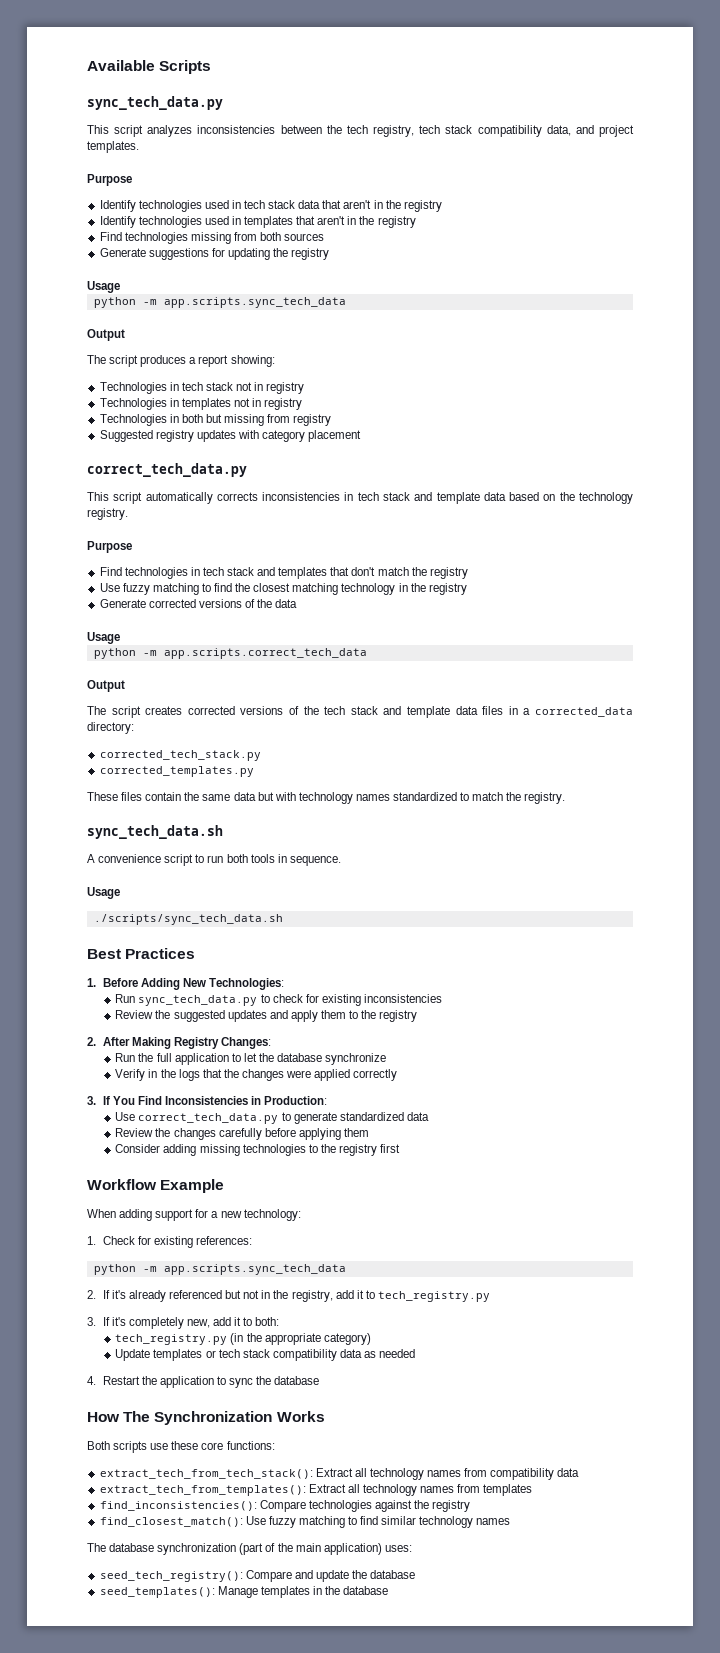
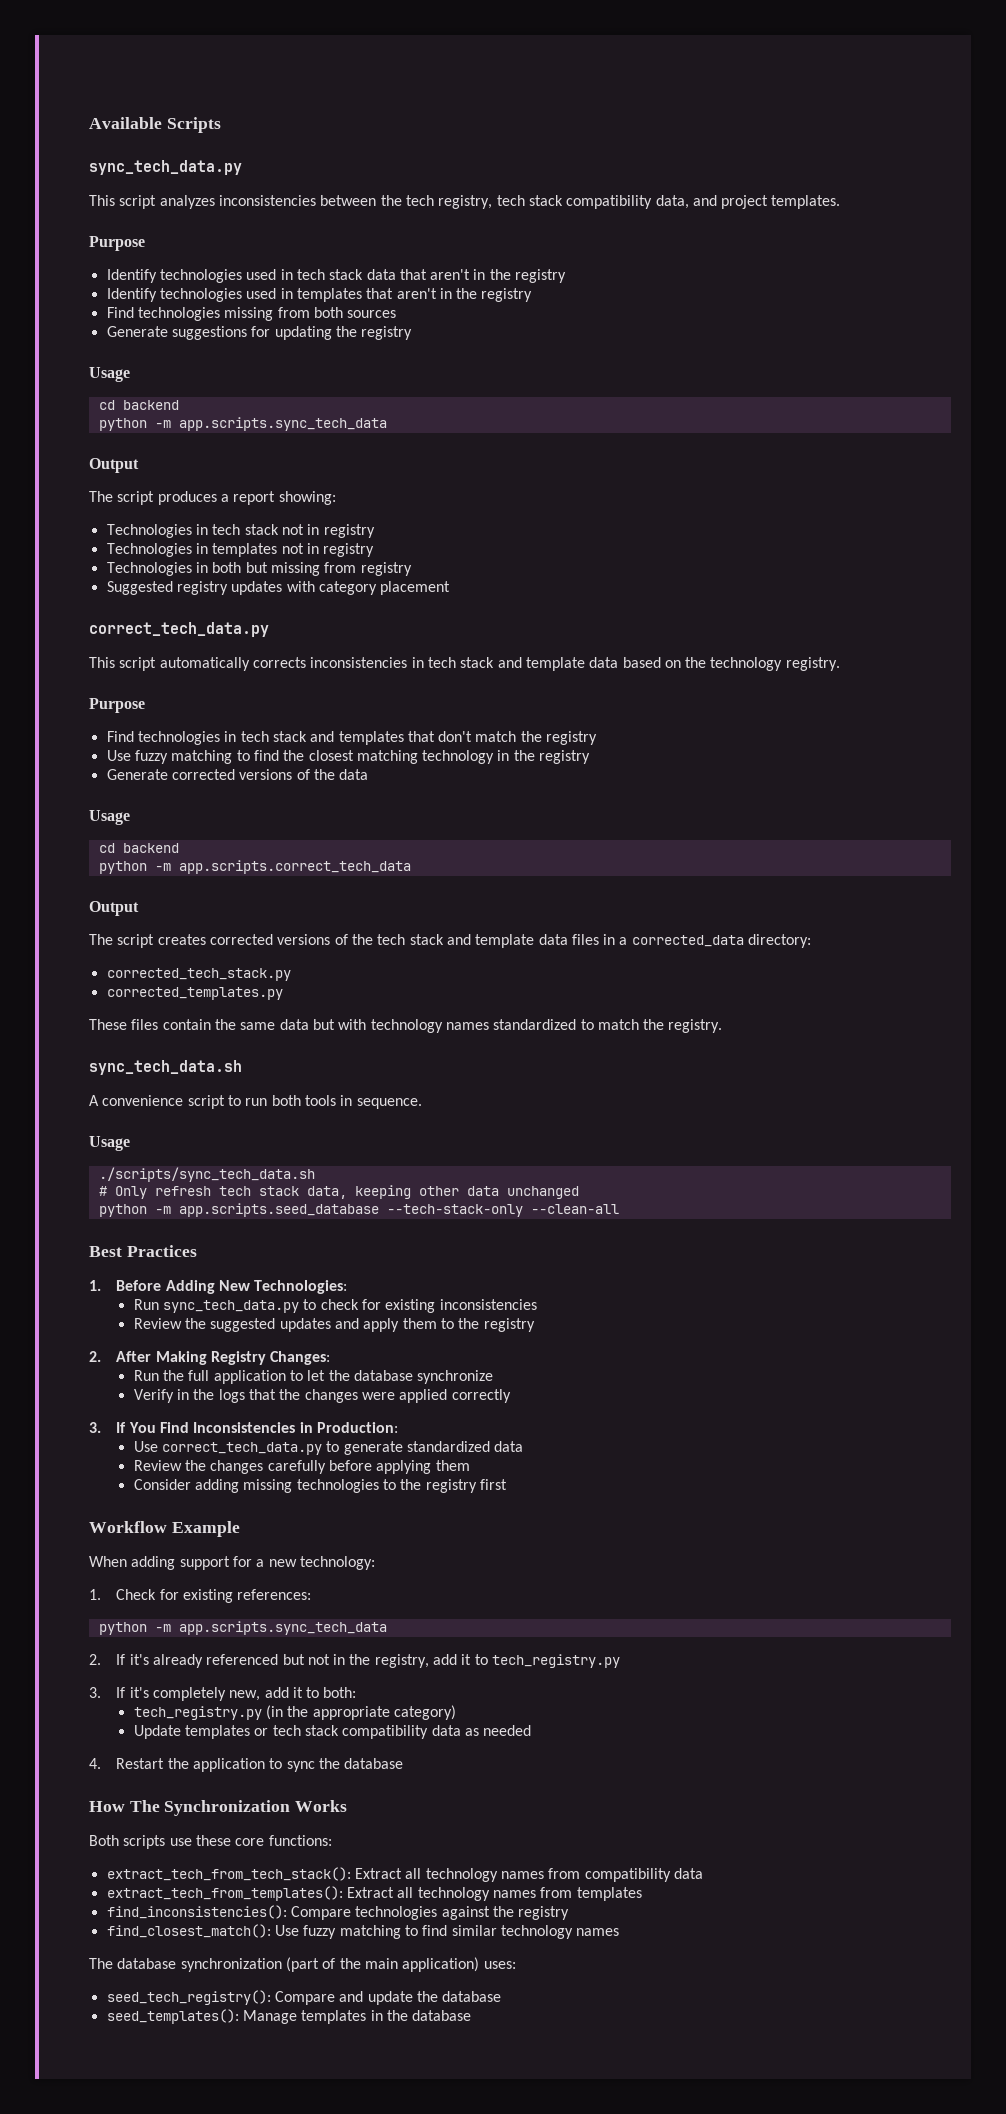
  Generate suggestions for updating the registry
  Usage
+ cd backend
  Generate corrected versions of the data
  Usage
+ cd backend
+ # Only refresh tech stack data, keeping other data unchanged
+ python -m app.scripts.seed_database --tech-stack-only --clean-all

